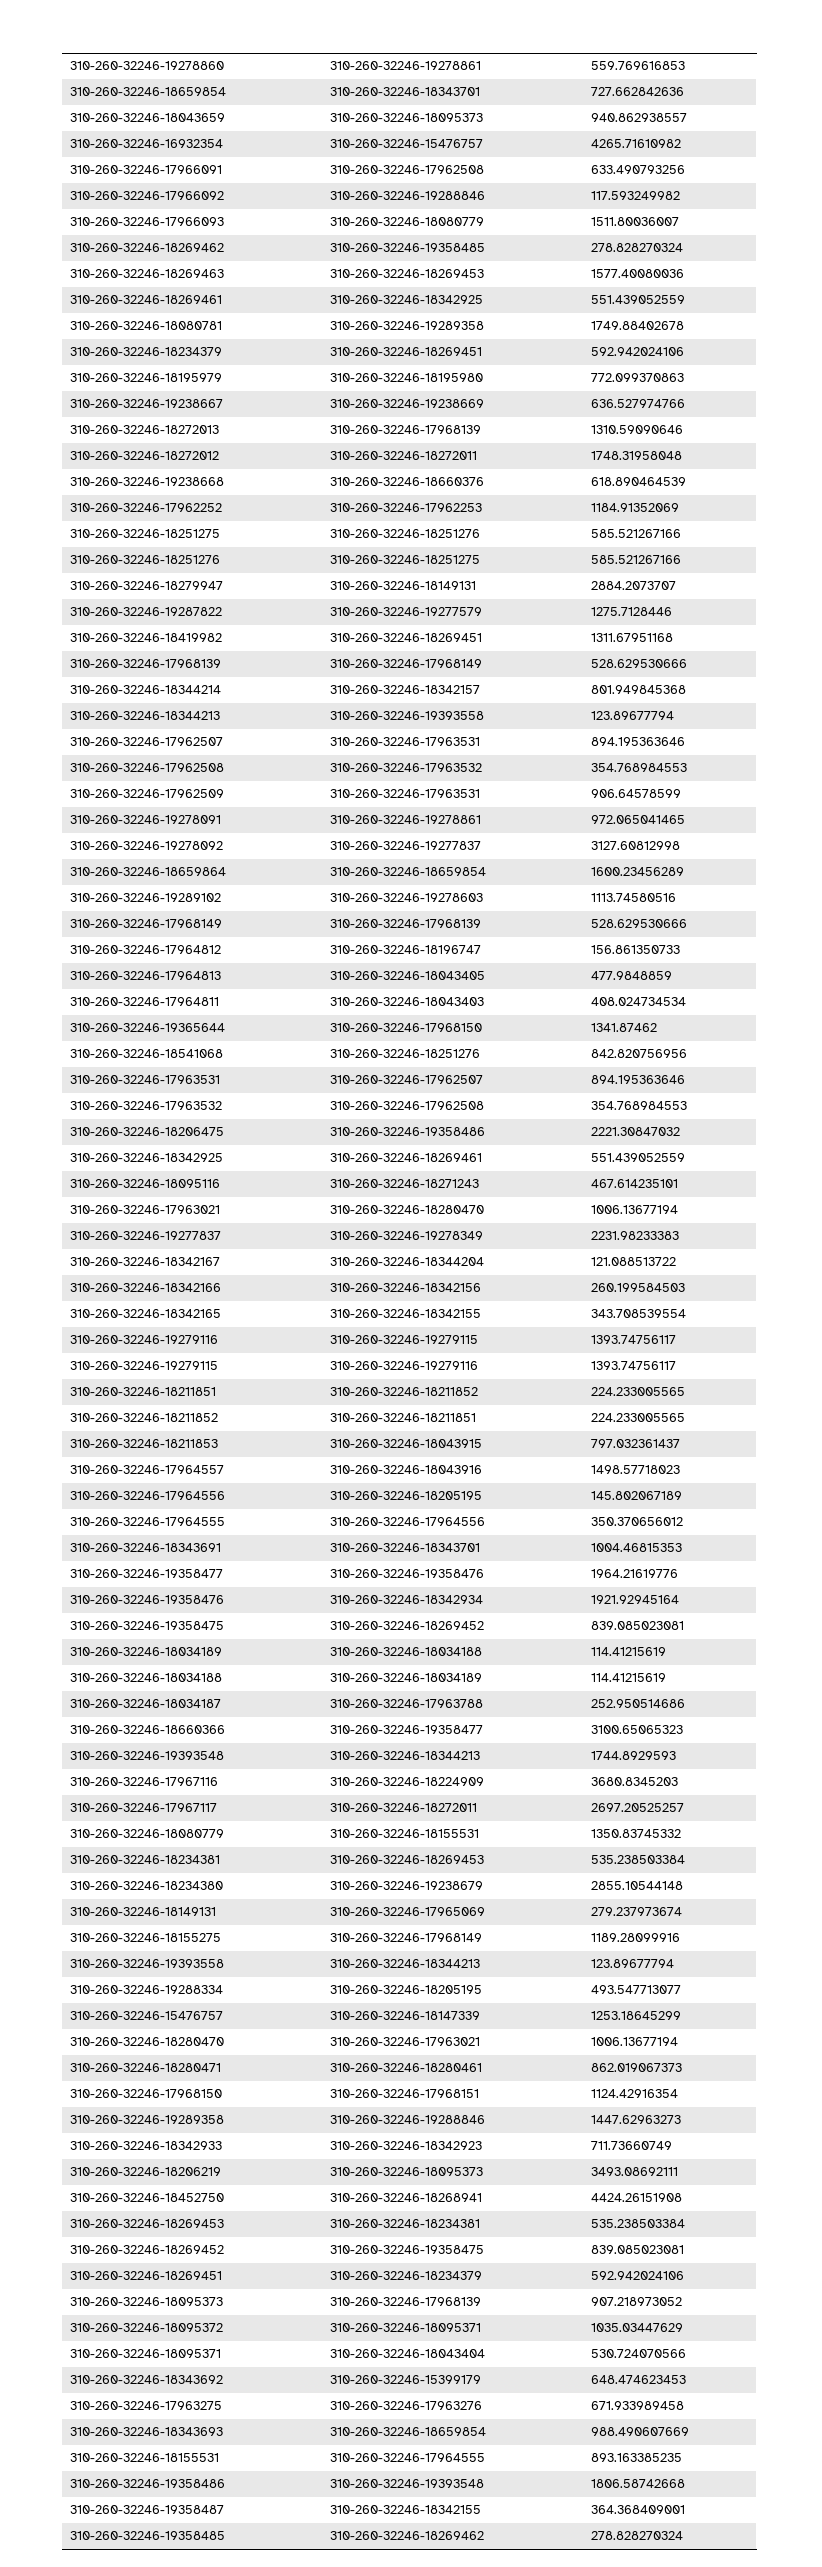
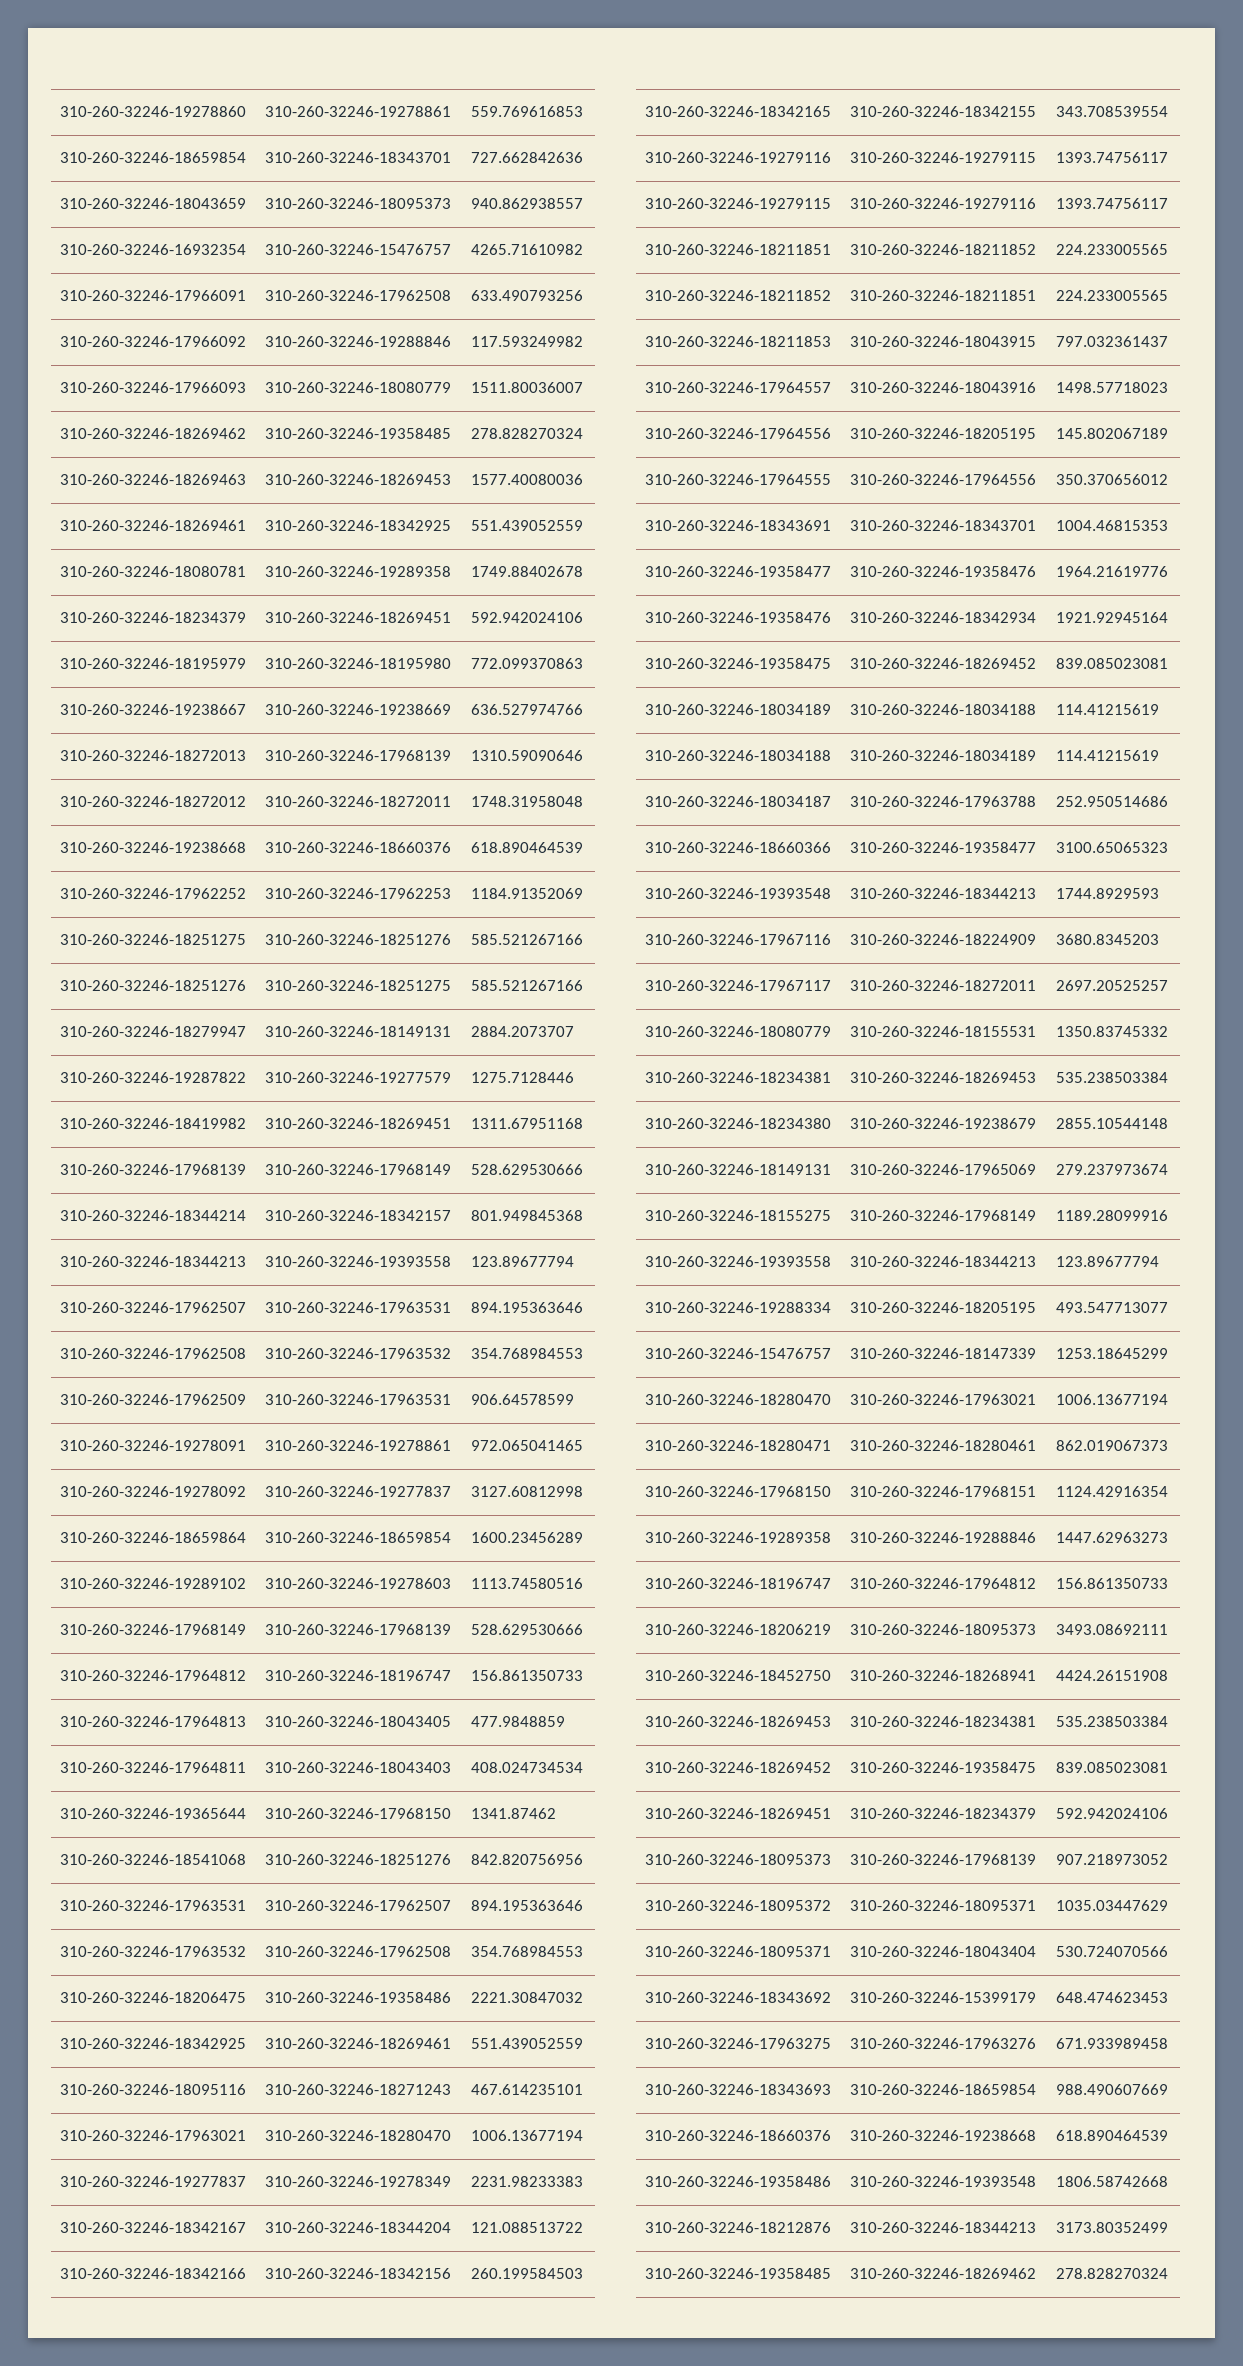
- 310-260-32246-18342933 | 310-260-32246-18342923 | 711.73660749
+ 310-260-32246-18196747 | 310-260-32246-17964812 | 156.861350733
- 310-260-32246-18155531 | 310-260-32246-17964555 | 893.163385235
+ 310-260-32246-18660376 | 310-260-32246-19238668 | 618.890464539
- 310-260-32246-19358487 | 310-260-32246-18342155 | 364.368409001
+ 310-260-32246-18212876 | 310-260-32246-18344213 | 3173.80352499

